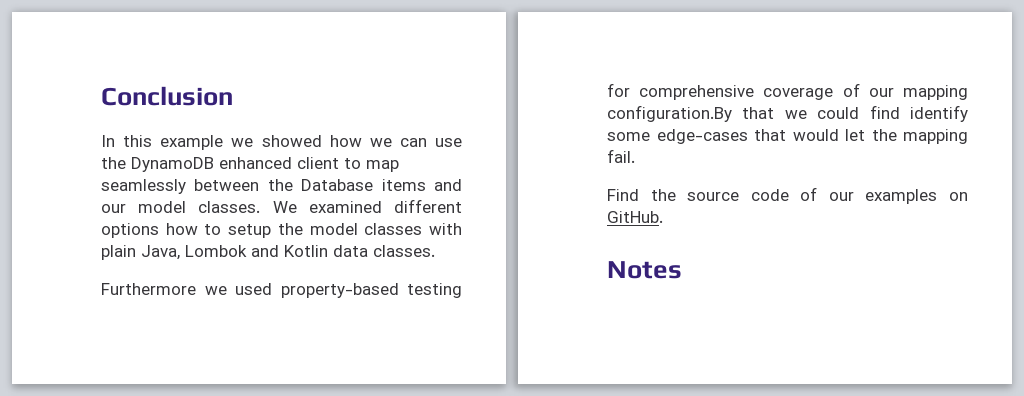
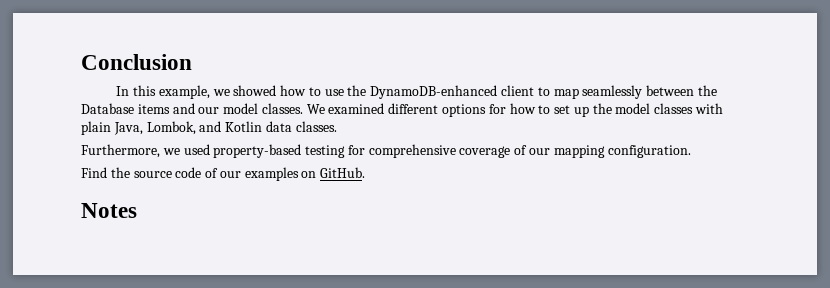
- In this example we showed how we can use the DynamoDB enhanced client to map seamlessly between the Database items and our model classes.
+ In this example, we showed how to use the DynamoDB-enhanced client to map seamlessly between the Database items and our model classes.
- We examined different options how to setup the model classes with plain Java, Lombok and Kotlin data classes.
+ We examined different options for how to set up the model classes with plain Java, Lombok, and Kotlin data classes.
- Furthermore we used property-based testing for comprehensive coverage of our mapping configuration.By that we could find identify some edge-cases that would let the mapping fail.
+ Furthermore, we used property-based testing for comprehensive coverage of our mapping configuration.

